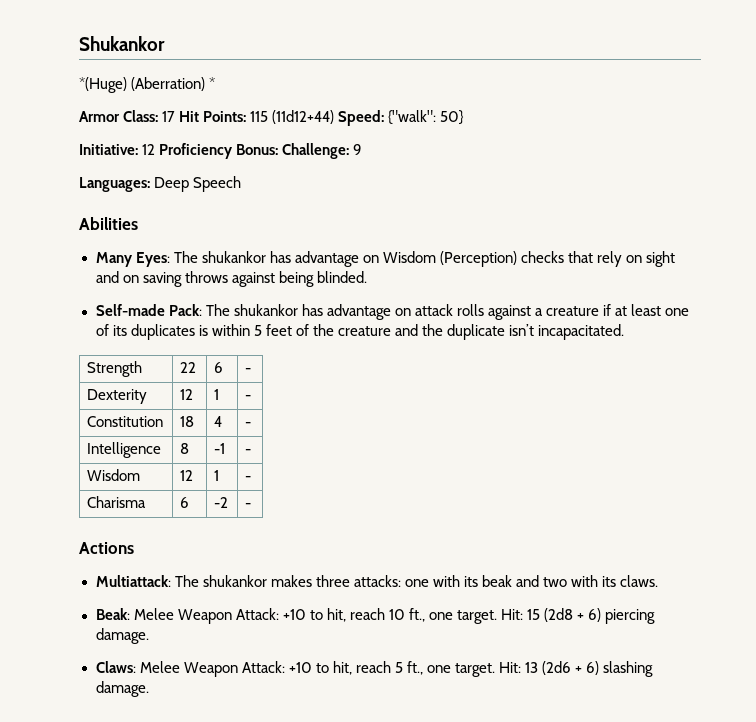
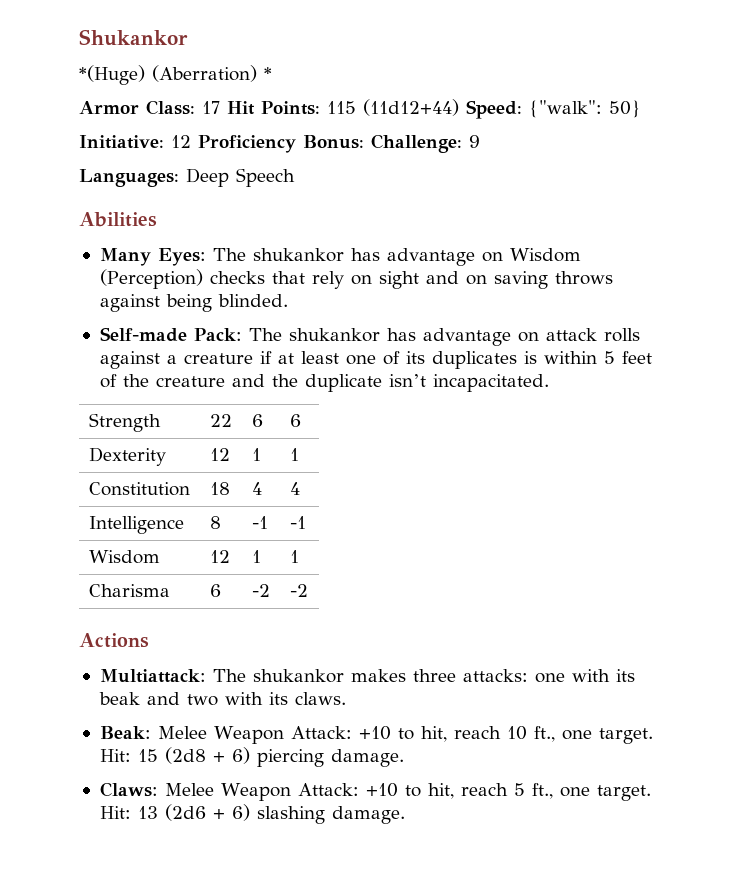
- Strength | 22 | 6 | -
+ Strength | 22 | 6 | 6
- Dexterity | 12 | 1 | -
+ Dexterity | 12 | 1 | 1
- Constitution | 18 | 4 | -
+ Constitution | 18 | 4 | 4
- Intelligence | 8 | -1 | -
+ Intelligence | 8 | -1 | -1
- Wisdom | 12 | 1 | -
+ Wisdom | 12 | 1 | 1
- Charisma | 6 | -2 | -
+ Charisma | 6 | -2 | -2

